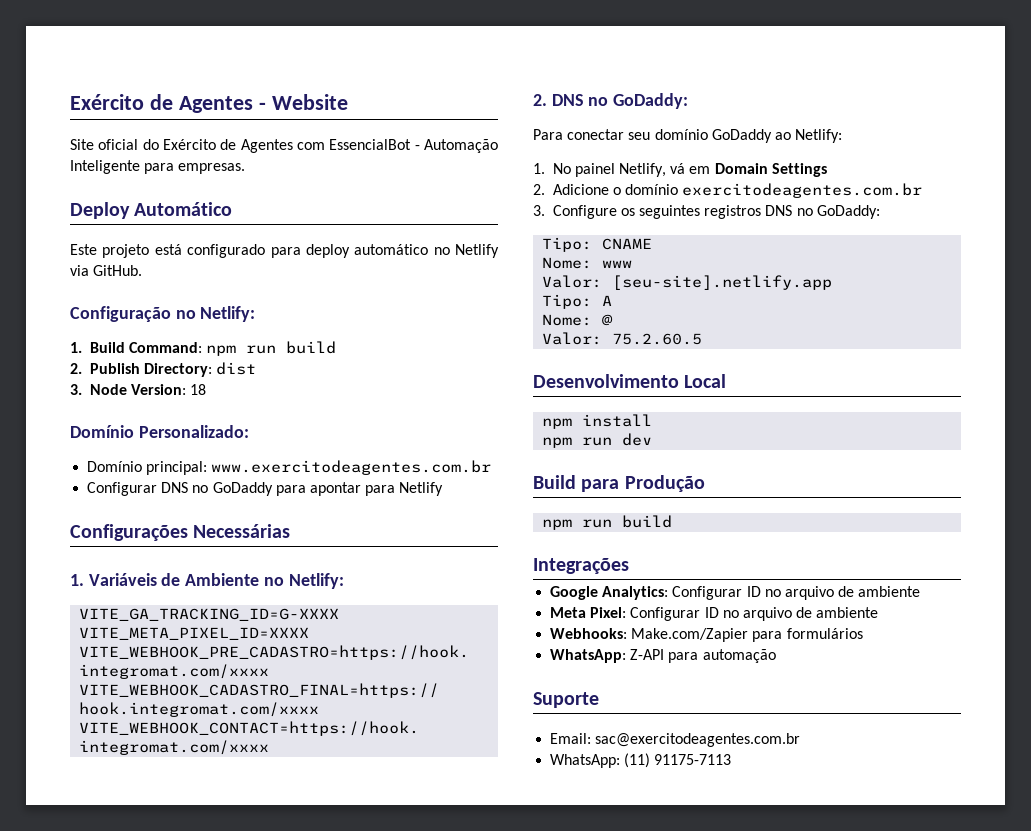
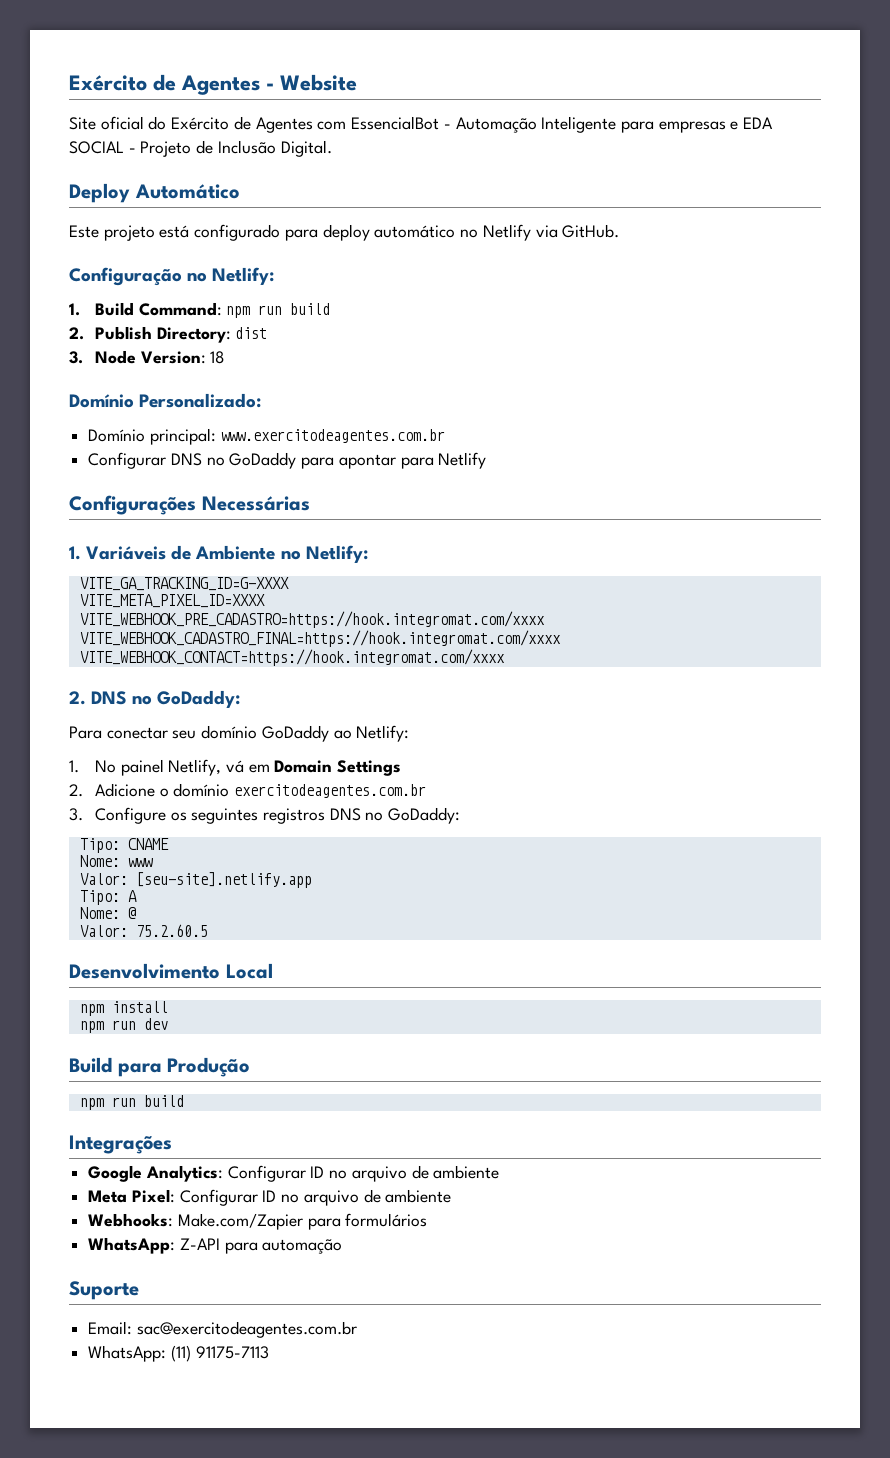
- Site oficial do Exército de Agentes com EssencialBot - Automação Inteligente para empresas.
+ Site oficial do Exército de Agentes com EssencialBot - Automação Inteligente para empresas e EDA SOCIAL - Projeto de Inclusão Digital.

